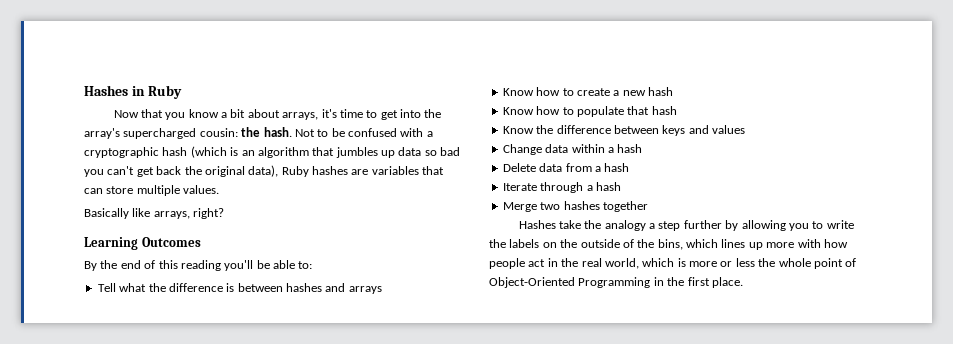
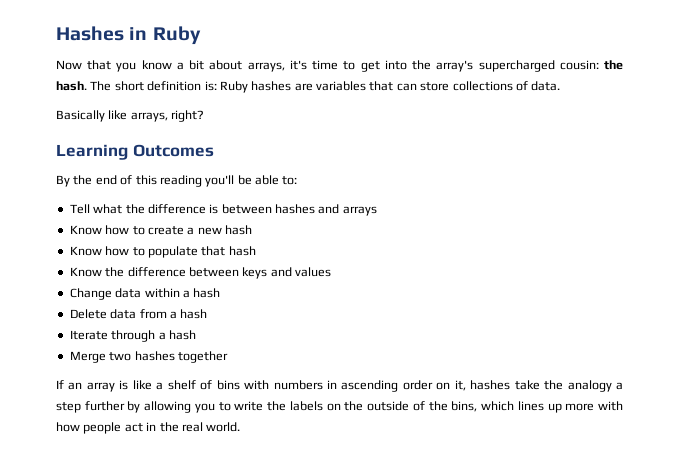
- Not to be confused with a cryptographic hash (which is an algorithm that jumbles up data so bad you can't get back the original data), Ruby hashes are variables that can store multiple values.
+ The short definition is: Ruby hashes are variables that can store collections of data.
- Hashes take the analogy a step further by allowing you to write the labels on the outside of the bins, which lines up more with how people act in the real world, which is more or less the whole point of Object-Oriented Programming in the first place.
+ If an array is like a shelf of bins with numbers in ascending order on it, hashes take the analogy a step further by allowing you to write the labels on the outside of the bins, which lines up more with how people act in the real world.

